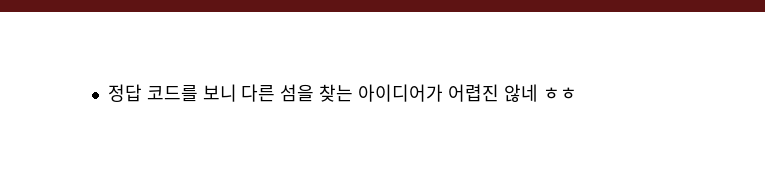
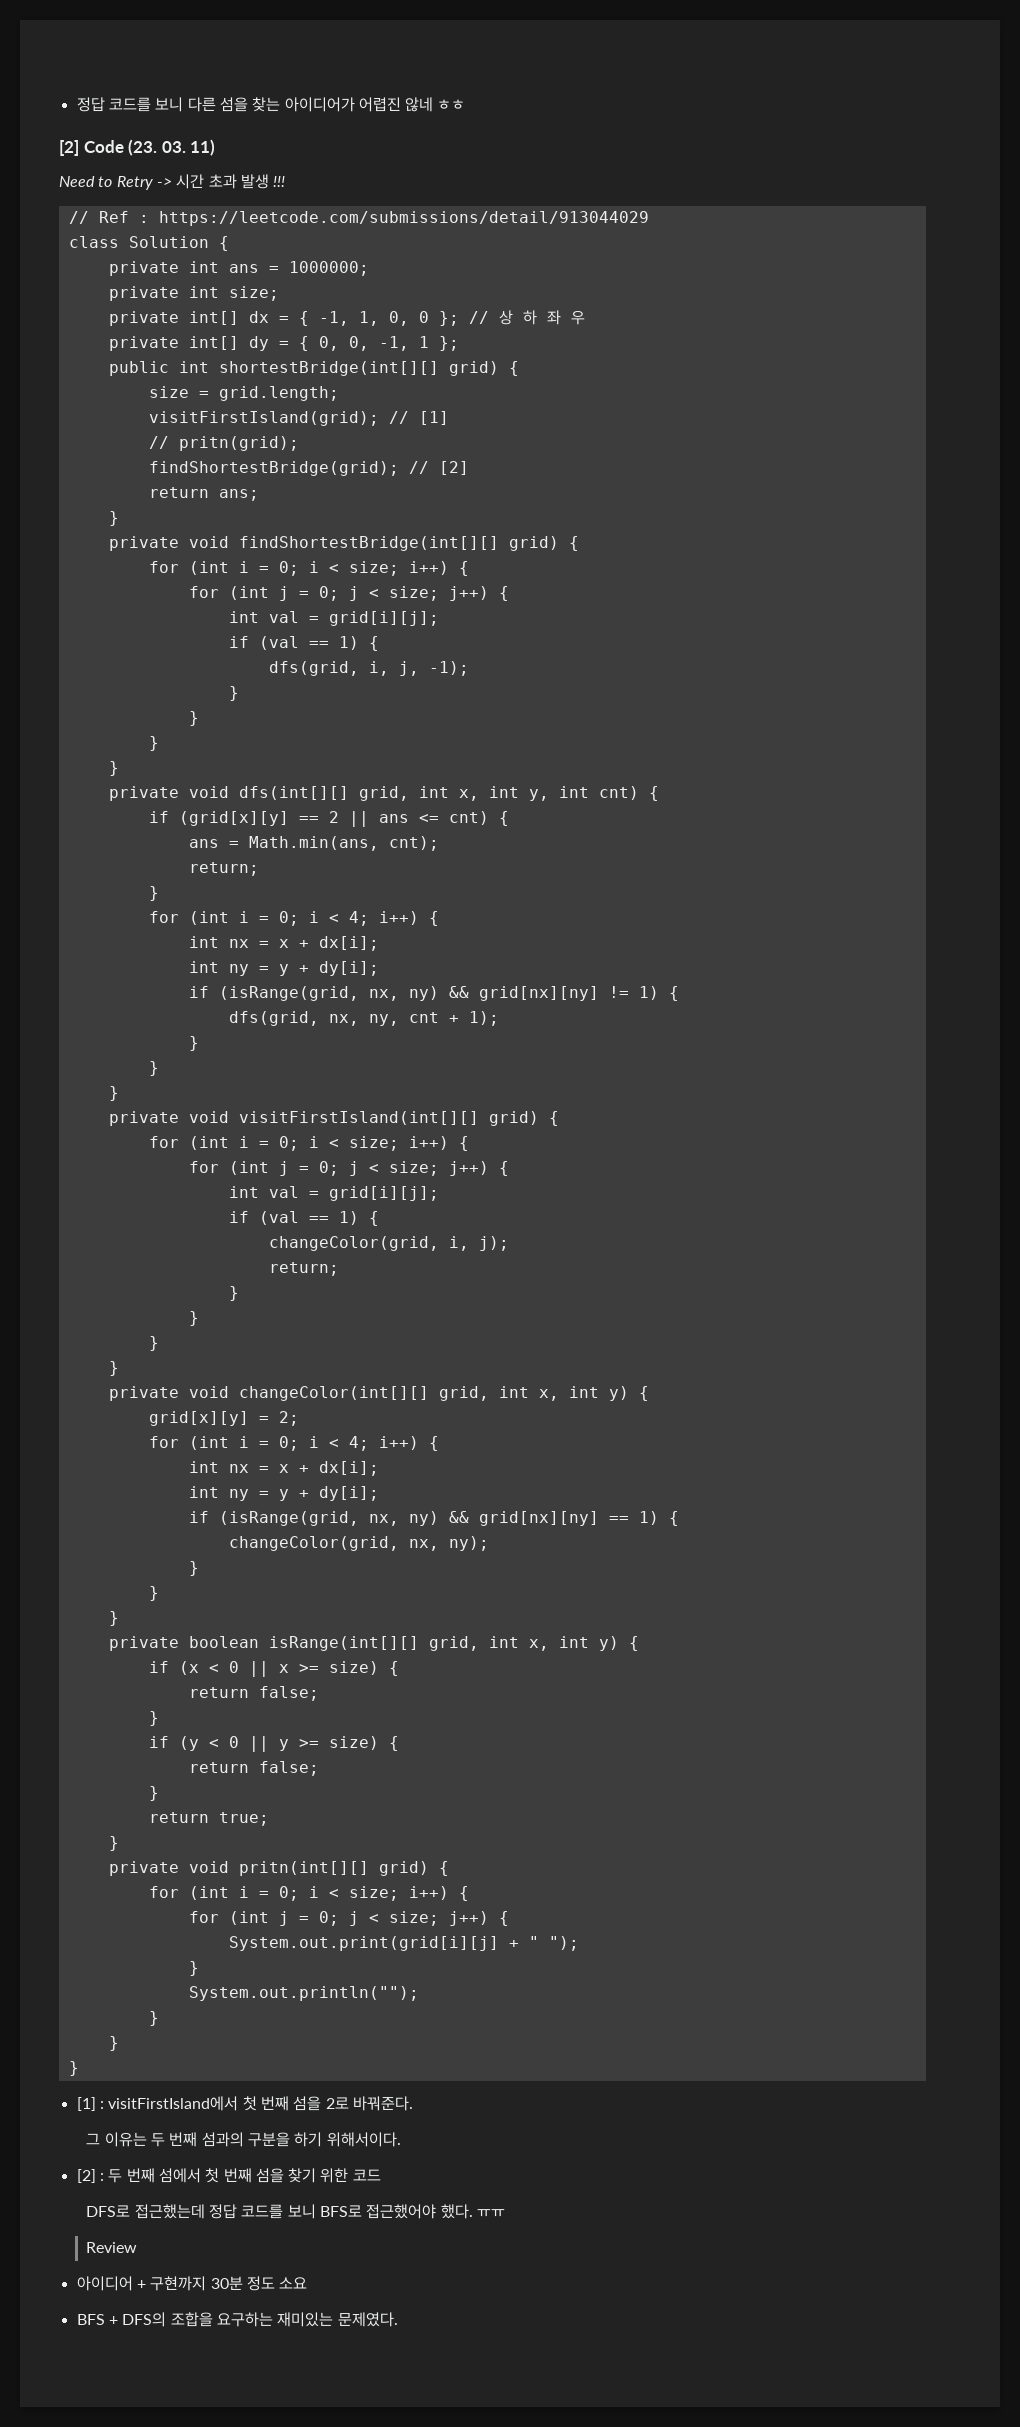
+ [2] Code (23. 03. 11)
+ Need to Retry -> 시간 초과 발생 !!!
+ // Ref : https://leetcode.com/submissions/detail/913044029
+ class Solution {
+ private int ans = 1000000;
+ private int size;
+ private int[] dx = { -1, 1, 0, 0 }; // 상 하 좌 우
+ private int[] dy = { 0, 0, -1, 1 };
+ public int shortestBridge(int[][] grid) {
+ size = grid.length;
+ visitFirstIsland(grid); // [1]
+ // pritn(grid);
+ findShortestBridge(grid); // [2]
+ return ans;
+ }
+ private void findShortestBridge(int[][] grid) {
+ for (int i = 0; i < size; i++) {
+ for (int j = 0; j < size; j++) {
+ int val = grid[i][j];
+ if (val == 1) {
+ dfs(grid, i, j, -1);
+ }
+ }
+ }
+ }
+ private void dfs(int[][] grid, int x, int y, int cnt) {
+ if (grid[x][y] == 2 || ans <= cnt) {
+ ans = Math.min(ans, cnt);
+ return;
+ }
+ for (int i = 0; i < 4; i++) {
+ int nx = x + dx[i];
+ int ny = y + dy[i];
+ if (isRange(grid, nx, ny) && grid[nx][ny] != 1) {
+ dfs(grid, nx, ny, cnt + 1);
+ }
+ }
+ }
+ private void visitFirstIsland(int[][] grid) {
+ for (int i = 0; i < size; i++) {
+ for (int j = 0; j < size; j++) {
+ int val = grid[i][j];
+ if (val == 1) {
+ changeColor(grid, i, j);
+ return;
+ }
+ }
+ }
+ }
+ private void changeColor(int[][] grid, int x, int y) {
+ grid[x][y] = 2;
+ for (int i = 0; i < 4; i++) {
+ int nx = x + dx[i];
+ int ny = y + dy[i];
+ if (isRange(grid, nx, ny) && grid[nx][ny] == 1) {
+ changeColor(grid, nx, ny);
+ }
+ }
+ }
+ private boolean isRange(int[][] grid, int x, int y) {
+ if (x < 0 || x >= size) {
+ return false;
+ }
+ if (y < 0 || y >= size) {
+ return false;
+ }
+ return true;
+ }
+ private void pritn(int[][] grid) {
+ for (int i = 0; i < size; i++) {
+ for (int j = 0; j < size; j++) {
+ System.out.print(grid[i][j] + " ");
+ }
+ System.out.println("");
+ }
+ }
+ }
+ [1] : visitFirstIsland에서 첫 번째 섬을 2로 바꿔준다.
+ 그 이유는 두 번째 섬과의 구분을 하기 위해서이다.
+ [2] : 두 번째 섬에서 첫 번째 섬을 찾기 위한 코드
+ DFS로 접근했는데 정답 코드를 보니 BFS로 접근했어야 했다. ㅠㅠ
+ Review
+ 아이디어 + 구현까지 30분 정도 소요
+ BFS + DFS의 조합을 요구하는 재미있는 문제였다.

